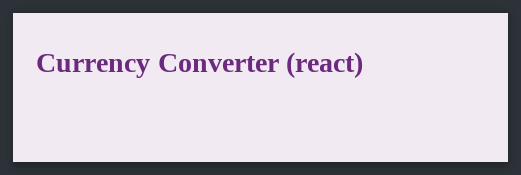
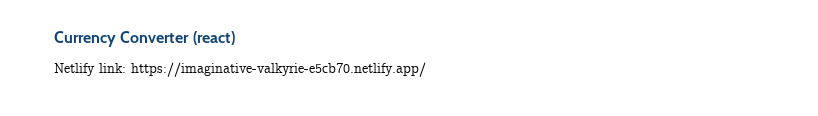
+ Netlify link: https://imaginative-valkyrie-e5cb70.netlify.app/

